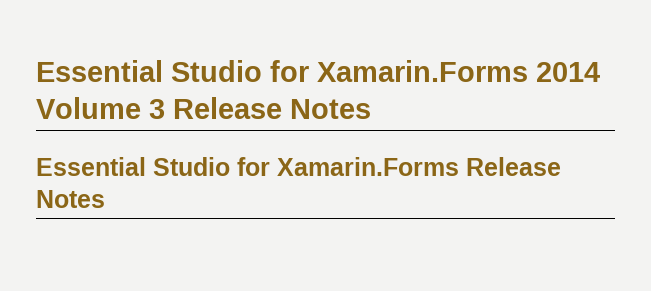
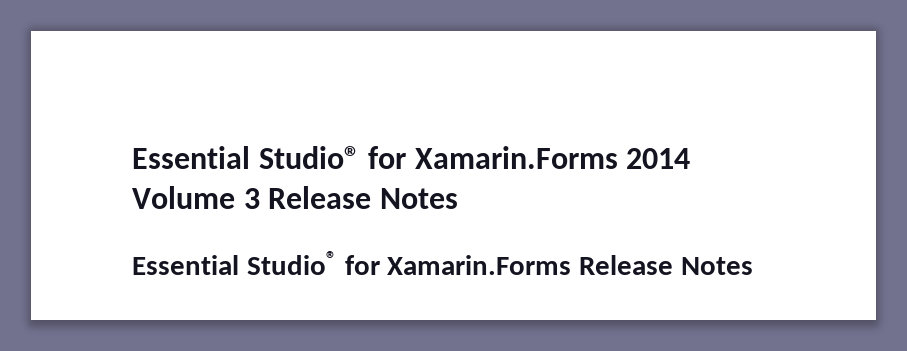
- Essential Studio for Xamarin.Forms 2014 Volume 3 Release Notes
+ Essential Studio® for Xamarin.Forms 2014 Volume 3 Release Notes
- Essential Studio for Xamarin.Forms Release Notes
+ Essential Studio® for Xamarin.Forms Release Notes

